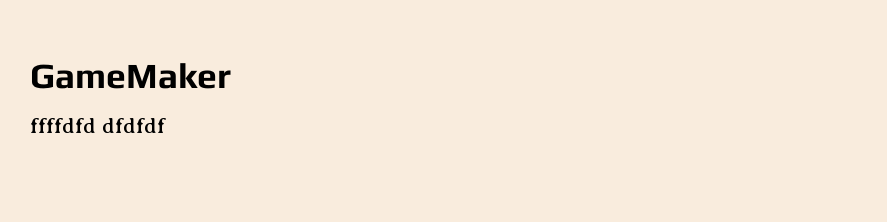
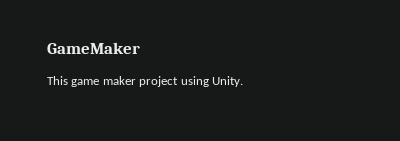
- ffffdfd dfdfdf
+ This game maker project using Unity.

